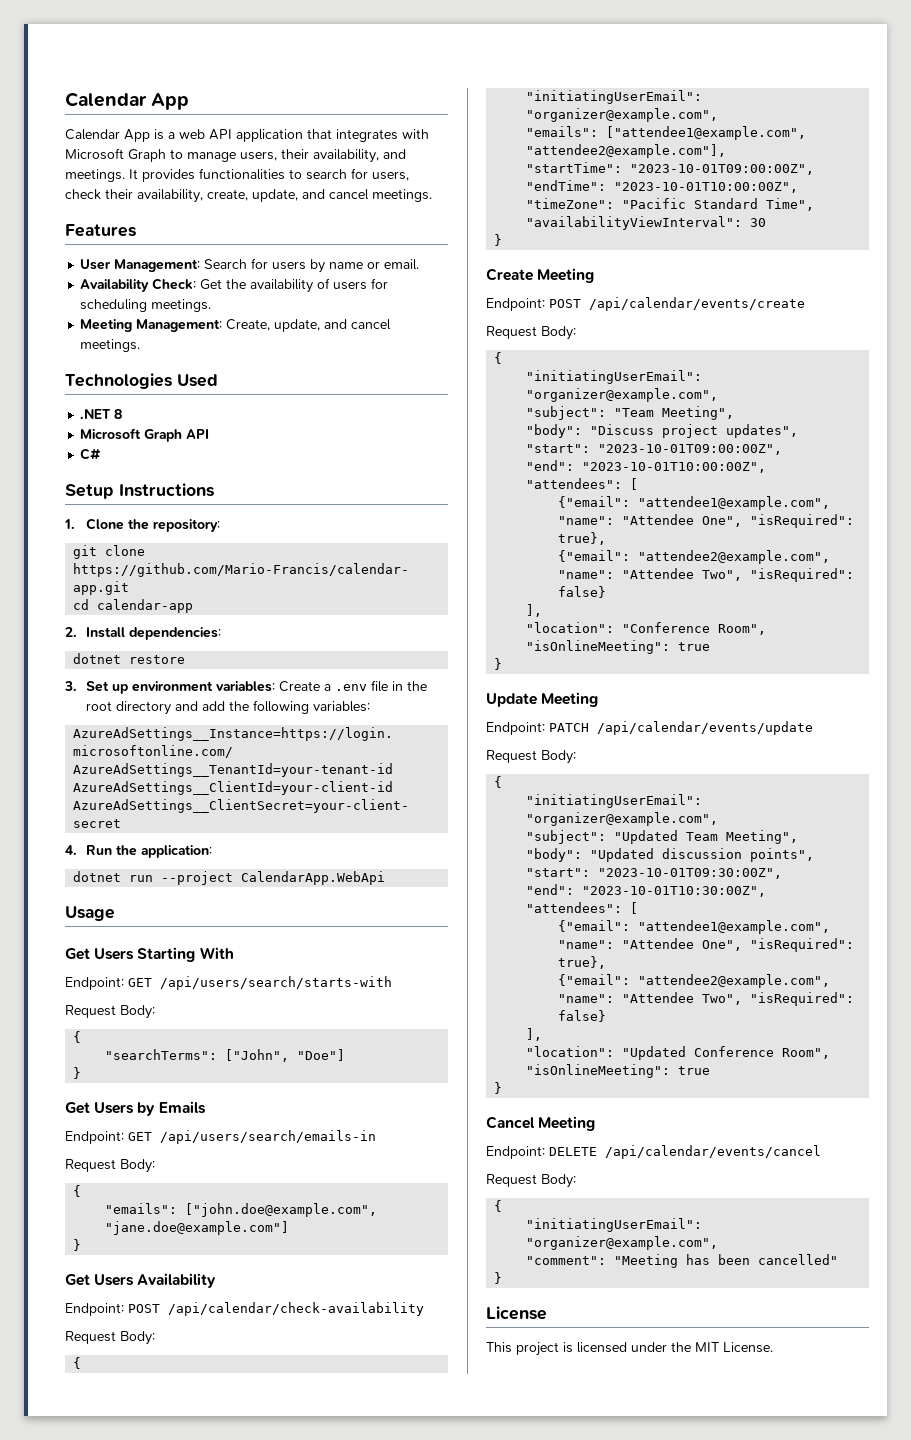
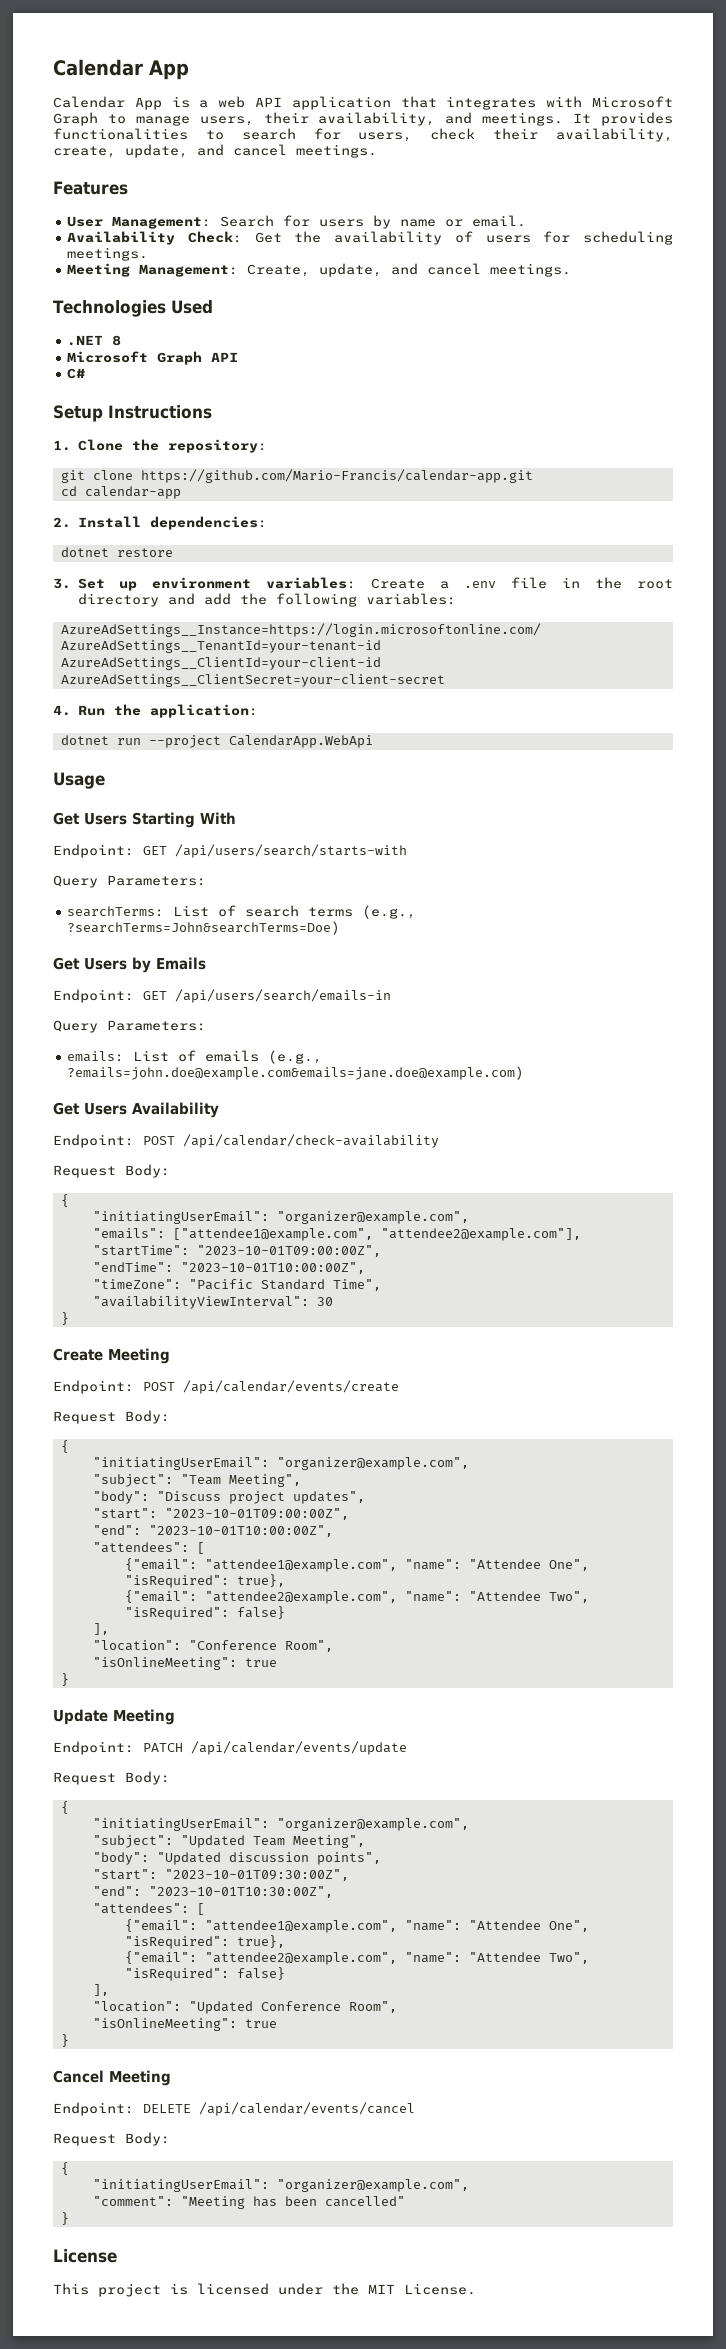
  Endpoint: GET /api/users/search/starts-with
- Request Body:
- {
- "searchTerms": ["John", "Doe"]
- }
+ Query Parameters:
+ searchTerms: List of search terms (e.g., ?searchTerms=John&searchTerms=Doe)
  Endpoint: GET /api/users/search/emails-in
- Request Body:
- {
- "emails": ["john.doe@example.com", "jane.doe@example.com"]
- }
+ Query Parameters:
+ emails: List of emails (e.g., ?emails=john.doe@example.com&emails=jane.doe@example.com)

